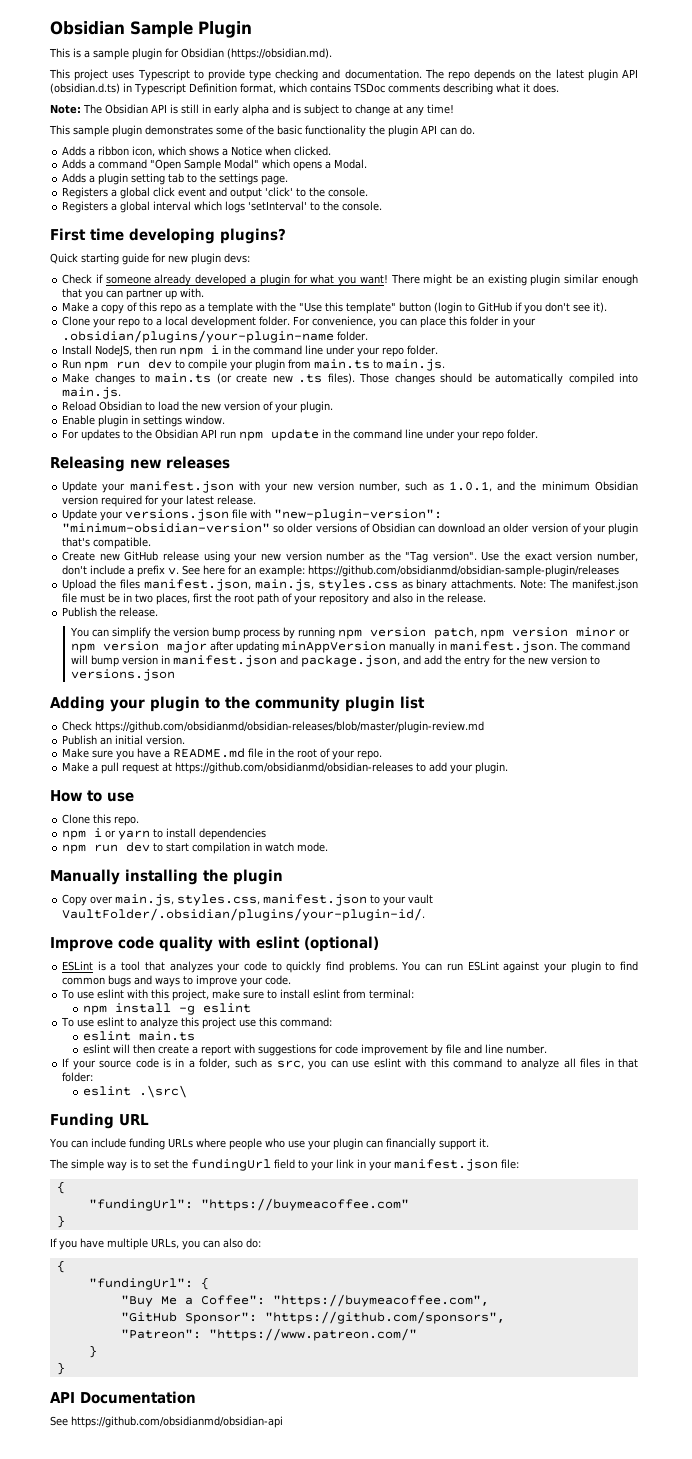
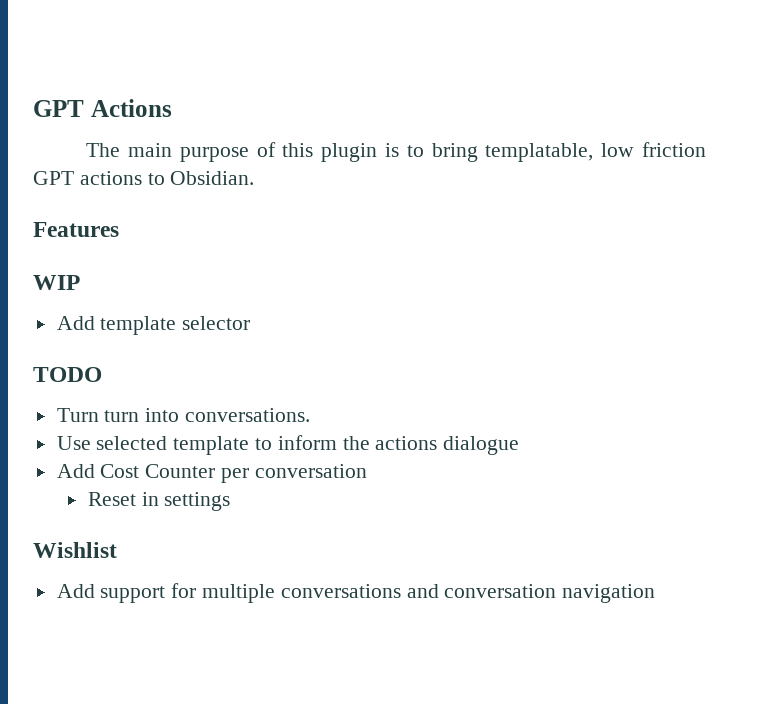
- Obsidian Sample Plugin
- This is a sample plugin for Obsidian (https://obsidian.md).
- This project uses Typescript to provide type checking and documentation. The repo depends on the latest plugin API (obsidian.d.ts) in Typescript Definition format, which contains TSDoc comments describing what it does.
- Note: The Obsidian API is still in early alpha and is subject to change at any time!
- This sample plugin demonstrates some of the basic functionality the plugin API can do.
- Adds a ribbon icon, which shows a Notice when clicked.
- Adds a command "Open Sample Modal" which opens a Modal.
- Adds a plugin setting tab to the settings page.
- Registers a global click event and output 'click' to the console.
- Registers a global interval which logs 'setInterval' to the console.
- First time developing plugins?
- Quick starting guide for new plugin devs:
- Check if someone already developed a plugin for what you want! There might be an existing plugin similar enough that you can partner up with.
- Make a copy of this repo as a template with the "Use this template" button (login to GitHub if you don't see it).
- Clone your repo to a local development folder. For convenience, you can place this folder in your .obsidian/plugins/your-plugin-name folder.
- Install NodeJS, then run npm i in the command line under your repo folder.
- Run npm run dev to compile your plugin from main.ts to main.js.
- Make changes to main.ts (or create new .ts files). Those changes should be automatically compiled into main.js.
- Reload Obsidian to load the new version of your plugin.
- Enable plugin in settings window.
- For updates to the Obsidian API run npm update in the command line under your repo folder.
- Releasing new releases
- Update your manifest.json with your new version number, such as 1.0.1, and the minimum Obsidian version required for your latest release.
- Update your versions.json file with "new-plugin-version": "minimum-obsidian-version" so older versions of Obsidian can download an older version of your plugin that's compatible.
- Create new GitHub release using your new version number as the "Tag version". Use the exact version number, don't include a prefix v. See here for an example: https://github.com/obsidianmd/obsidian-sample-plugin/releases
- Upload the files manifest.json, main.js, styles.css as binary attachments. Note: The manifest.json file must be in two places, first the root path of your repository and also in the release.
- Publish the release.
- You can simplify the version bump process by running npm version patch, npm version minor or npm version major after updating minAppVersion manually in manifest.json. The command will bump version in manifest.json and package.json, and add the entry for the new version to versions.json
- Adding your plugin to the community plugin list
- Check https://github.com/obsidianmd/obsidian-releases/blob/master/plugin-review.md
- Publish an initial version.
- Make sure you have a README.md file in the root of your repo.
- Make a pull request at https://github.com/obsidianmd/obsidian-releases to add your plugin.
- How to use
- Clone this repo.
- npm i or yarn to install dependencies
- npm run dev to start compilation in watch mode.
- Manually installing the plugin
- Copy over main.js, styles.css, manifest.json to your vault VaultFolder/.obsidian/plugins/your-plugin-id/.
- Improve code quality with eslint (optional)
- ESLint is a tool that analyzes your code to quickly find problems. You can run ESLint against your plugin to find common bugs and ways to improve your code.
- To use eslint with this project, make sure to install eslint from terminal:
- npm install -g eslint
- To use eslint to analyze this project use this command:
- eslint main.ts
- eslint will then create a report with suggestions for code improvement by file and line number.
- If your source code is in a folder, such as src, you can use eslint with this command to analyze all files in that folder:
- eslint .\src\
- Funding URL
- You can include funding URLs where people who use your plugin can financially support it.
- The simple way is to set the fundingUrl field to your link in your manifest.json file:
- {
- "fundingUrl": "https://buymeacoffee.com"
- }
- If you have multiple URLs, you can also do:
- {
- "fundingUrl": {
- "Buy Me a Coffee": "https://buymeacoffee.com",
- "GitHub Sponsor": "https://github.com/sponsors",
- "Patreon": "https://www.patreon.com/"
- }
- }
- API Documentation
- See https://github.com/obsidianmd/obsidian-api
+ GPT Actions
+ The main purpose of this plugin is to bring templatable, low friction GPT actions to Obsidian.
+ Features
+ WIP
+ Add template selector
+ TODO
+ Turn turn into conversations.
+ Use selected template to inform the actions dialogue
+ Add Cost Counter per conversation
+ Reset in settings
+ Wishlist
+ Add support for multiple conversations and conversation navigation

